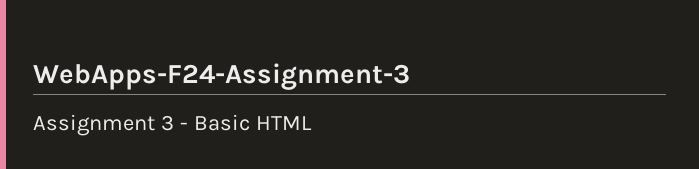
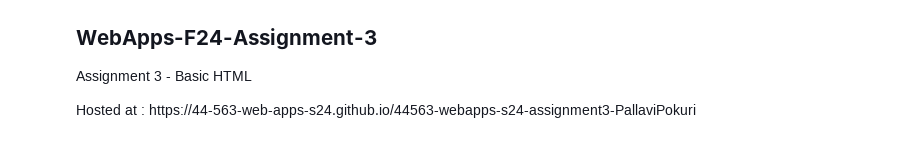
+ Hosted at : https://44-563-web-apps-s24.github.io/44563-webapps-s24-assignment3-PallaviPokuri

